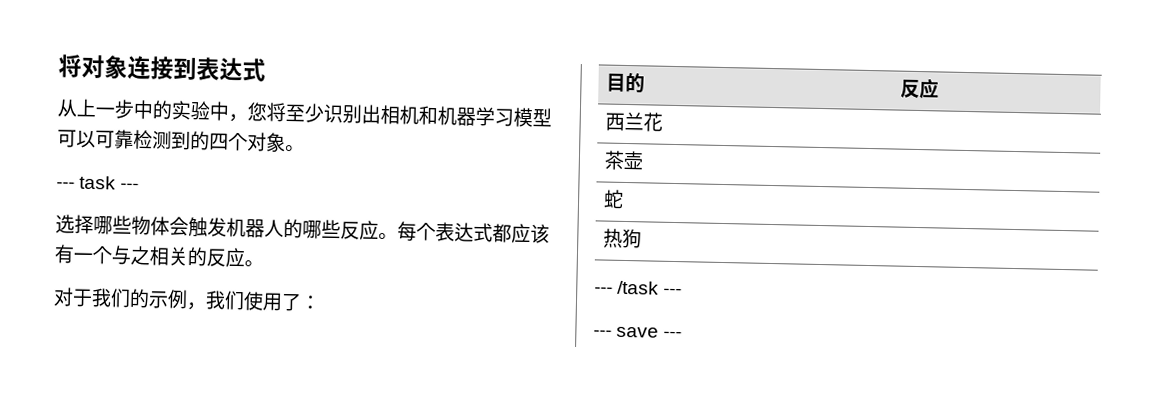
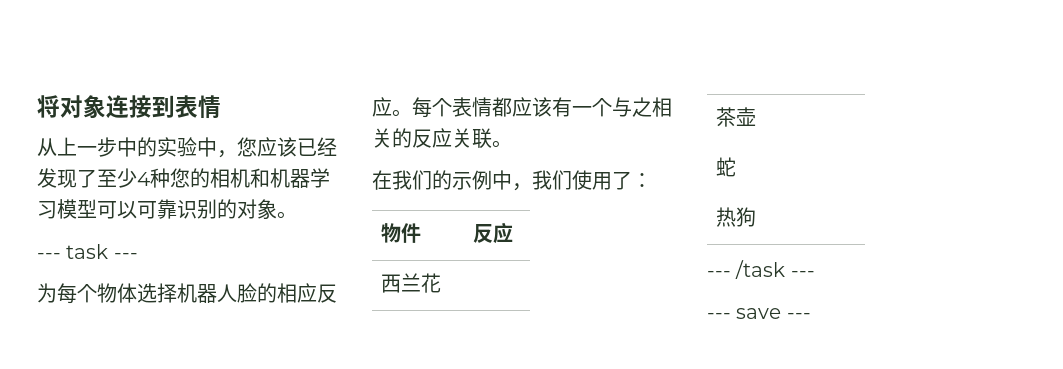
- 将对象连接到表达式
+ 将对象连接到表情
- 从上一步中的实验中，您将至少识别出相机和机器学习模型可以可靠检测到的四个对象。
+ 从上一步中的实验中，您应该已经发现了至少4种您的相机和机器学习模型可以可靠识别的对象。
- 选择哪些物体会触发机器人的哪些反应。
+ 为每个物体选择机器人脸的相应反应。
- 每个表达式都应该有一个与之相关的反应。
- 对于我们的示例，我们使用了：
+ 每个表情都应该有一个与之相关的反应关联。
+ 在我们的示例中，我们使用了：
- 目的 | 反应
+ 物件 | 反应

